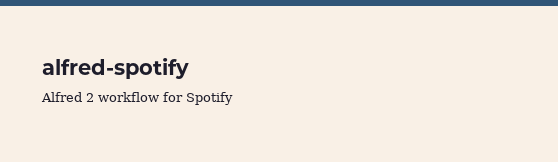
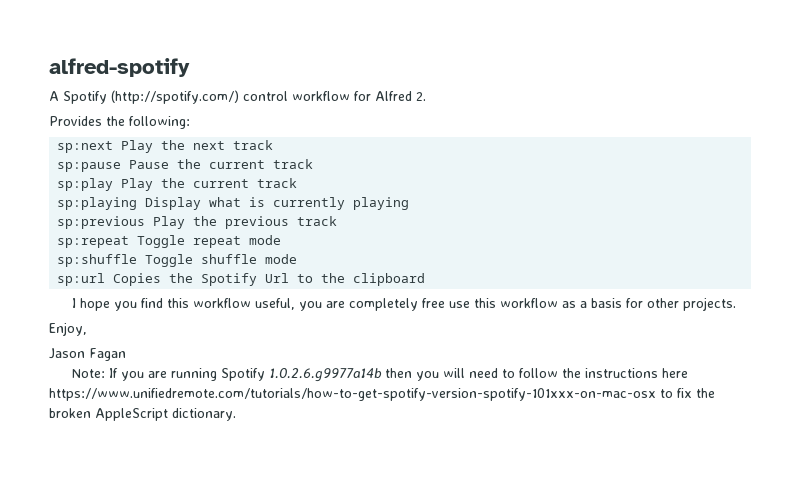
- Alfred 2 workflow for Spotify
+ A Spotify (http://spotify.com/) control workflow for Alfred 2.
+ Provides the following:
+ sp:next Play the next track
+ sp:pause Pause the current track
+ sp:play Play the current track
+ sp:playing Display what is currently playing
+ sp:previous Play the previous track
+ sp:repeat Toggle repeat mode
+ sp:shuffle Toggle shuffle mode
+ sp:url Copies the Spotify Url to the clipboard
+ I hope you find this workflow useful, you are completely free use this workflow as a basis for other projects.
+ Enjoy,
+ Jason Fagan
+ Note: If you are running Spotify 1.0.2.6.g9977a14b then you will need to follow the instructions here https://www.unifiedremote.com/tutorials/how-to-get-spotify-version-spotify-101xxx-on-mac-osx to fix the broken AppleScript dictionary.

